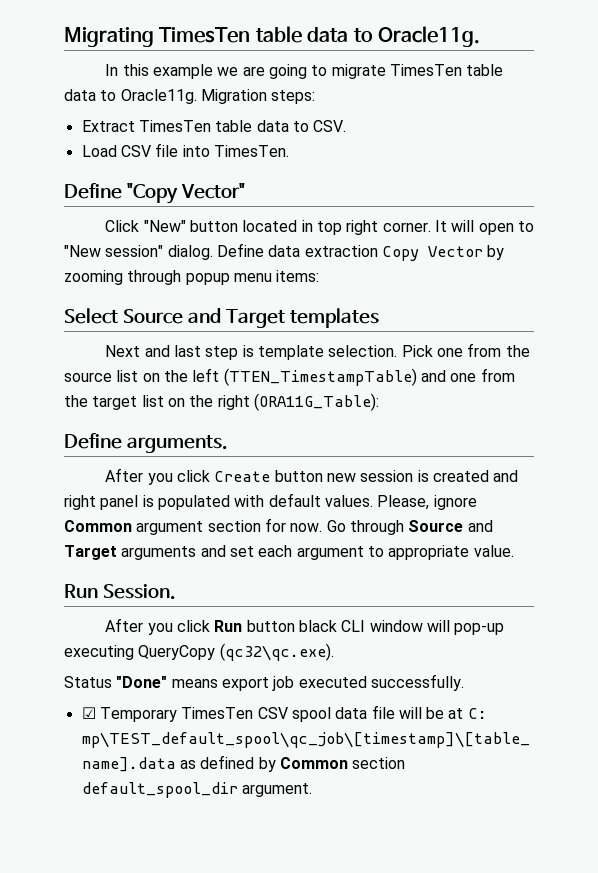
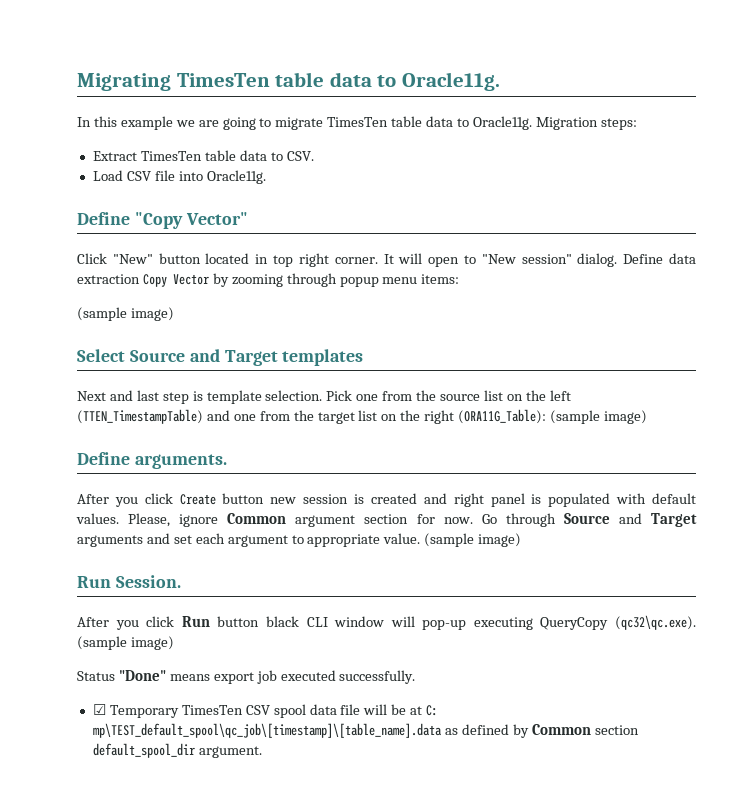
- Load CSV file into TimesTen.
+ Load CSV file into Oracle11g.
  Define data extraction Copy Vector by zooming through popup menu items:
+ (sample image)
- Pick one from the source list on the left (TTEN_TimestampTable) and one from the target list on the right (ORA11G_Table):
+ Pick one from the source list on the left (TTEN_TimestampTable) and one from the target list on the right (ORA11G_Table): (sample image)
- Go through Source and Target arguments and set each argument to appropriate value.
+ Go through Source and Target arguments and set each argument to appropriate value. (sample image)
- After you click Run button black CLI window will pop-up executing QueryCopy (qc32\qc.exe).
+ After you click Run button black CLI window will pop-up executing QueryCopy (qc32\qc.exe). (sample image)

